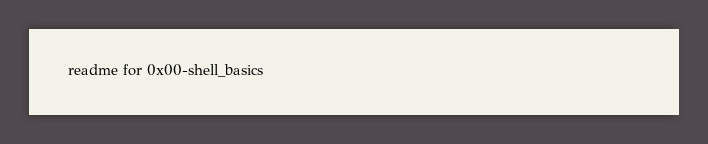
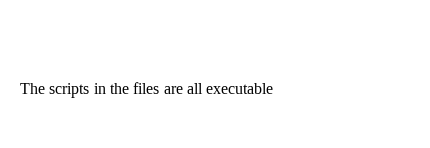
- readme for 0x00-shell_basics
+ The scripts in the files are all executable

